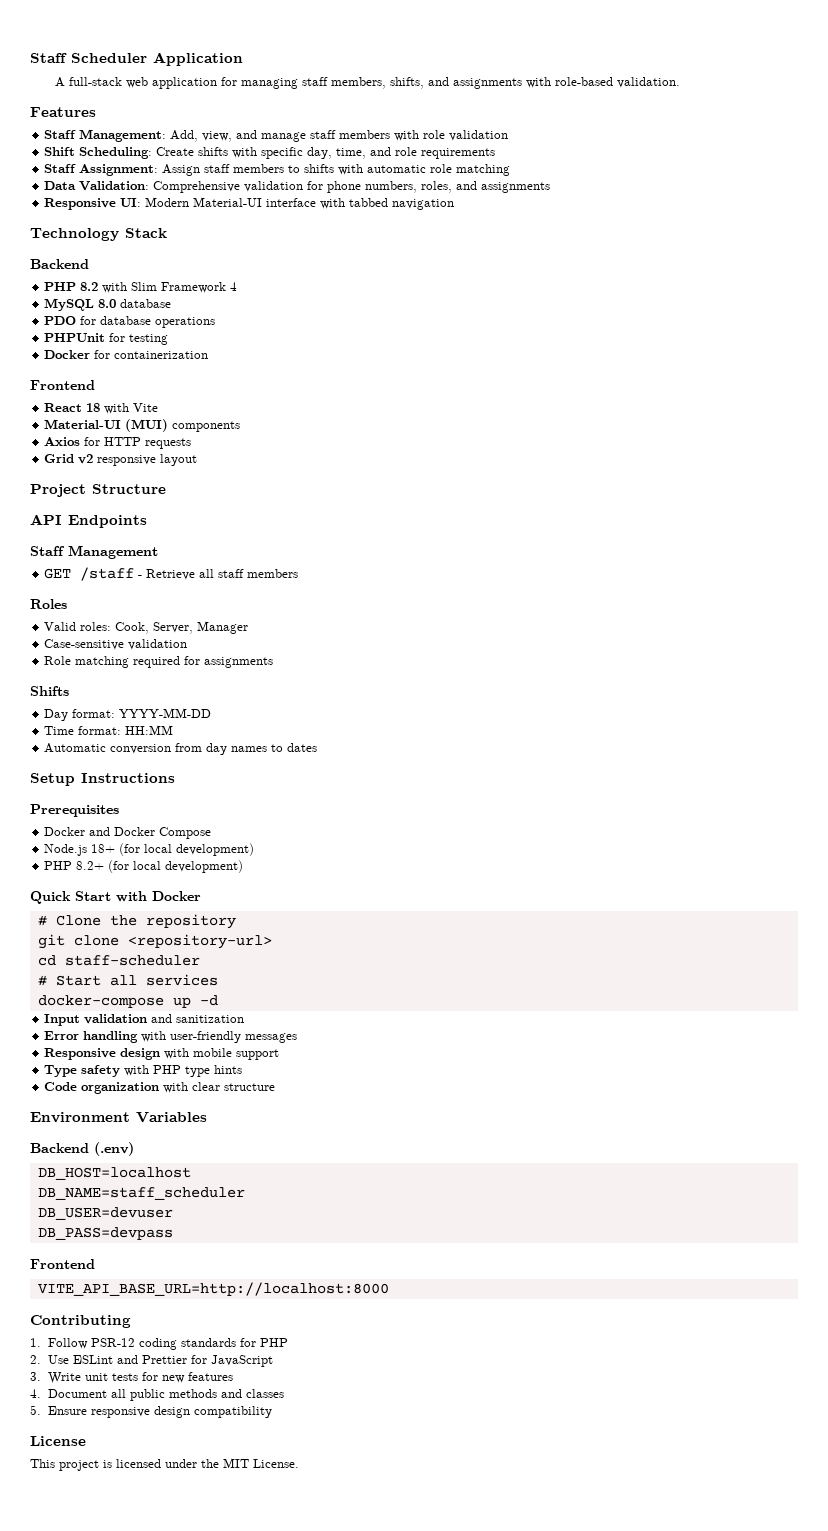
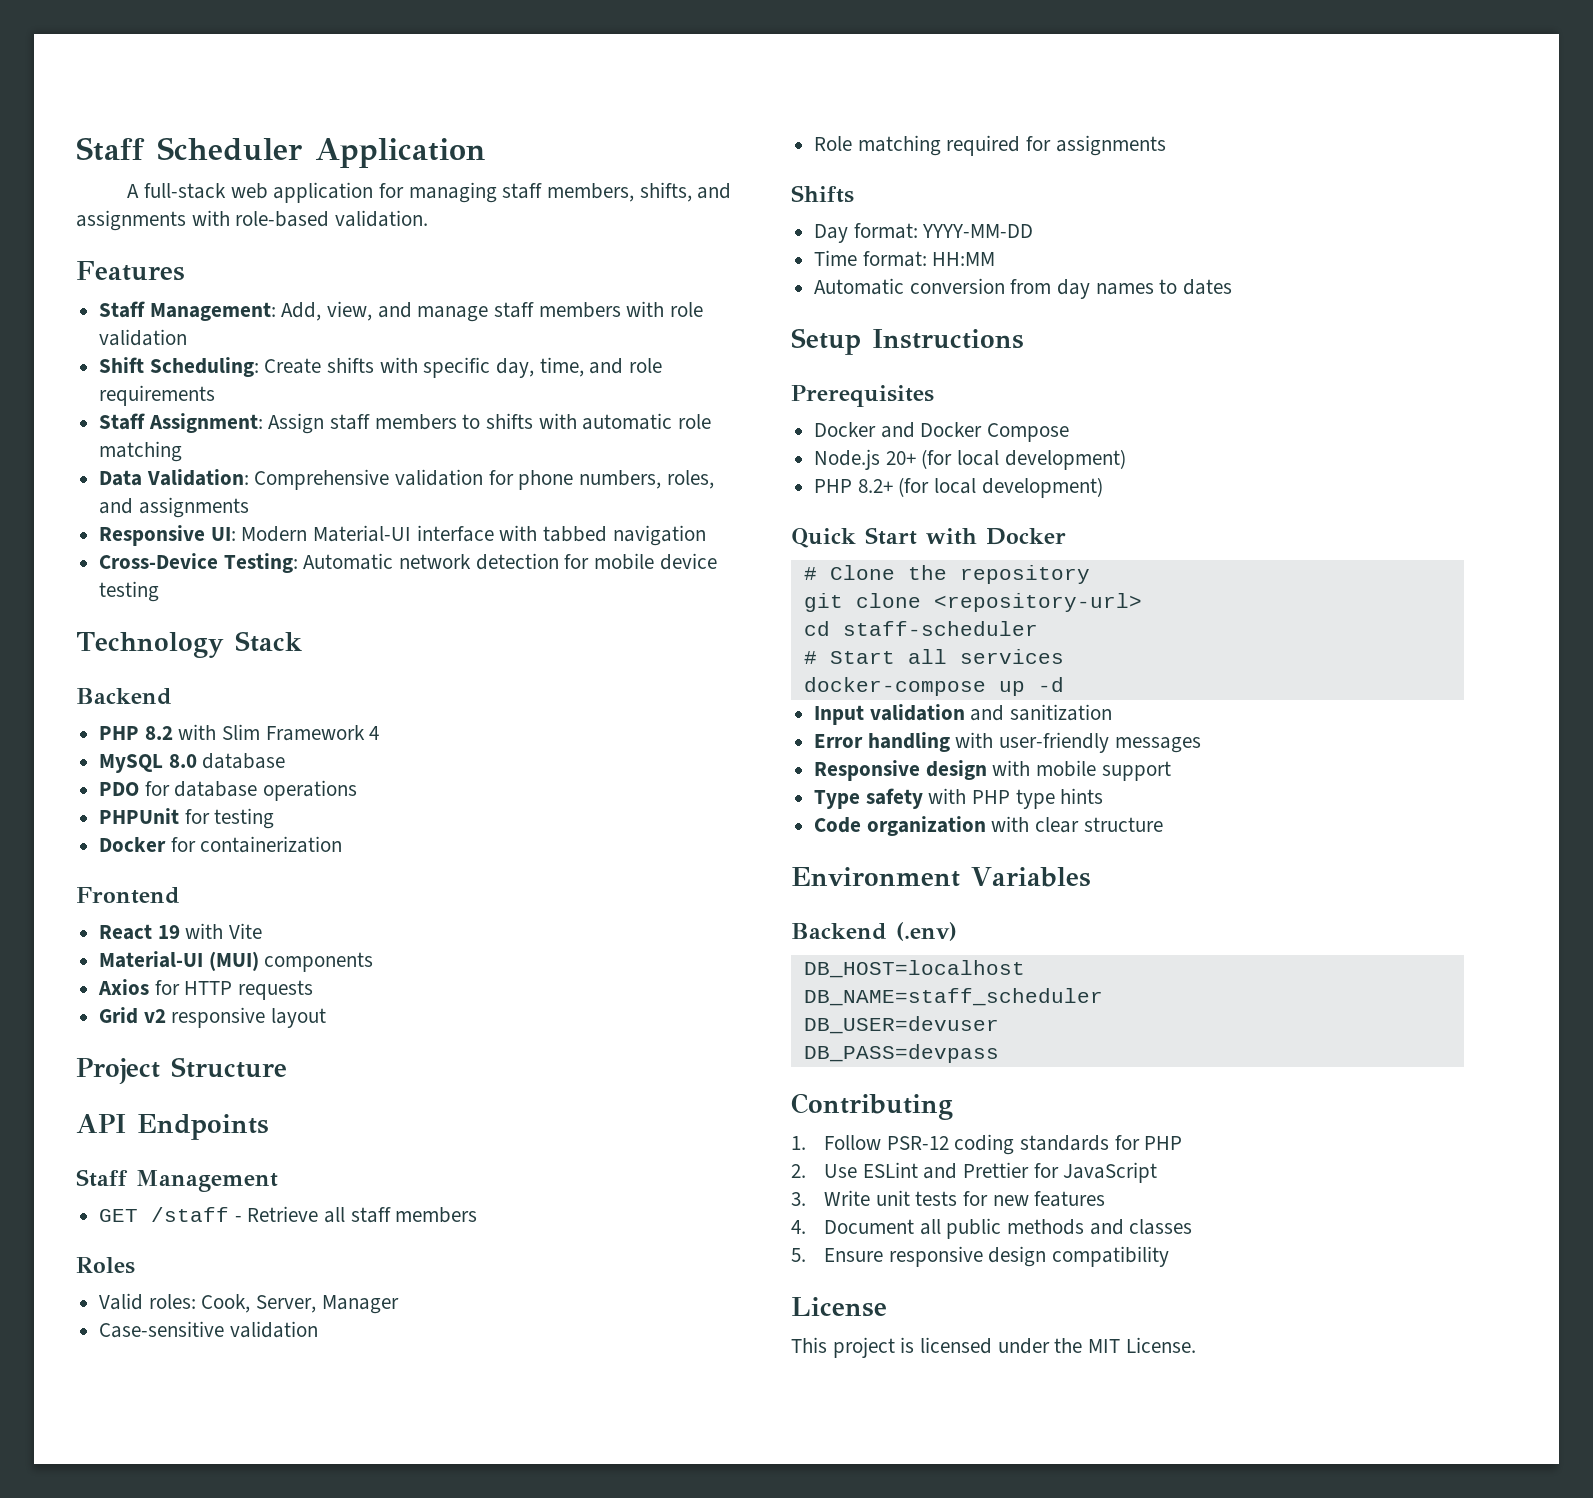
+ Cross-Device Testing: Automatic network detection for mobile device testing
- React 18 with Vite
+ React 19 with Vite
- Node.js 18+ (for local development)
+ Node.js 20+ (for local development)
  DB_PASS=devpass
- Frontend
- VITE_API_BASE_URL=http://localhost:8000

